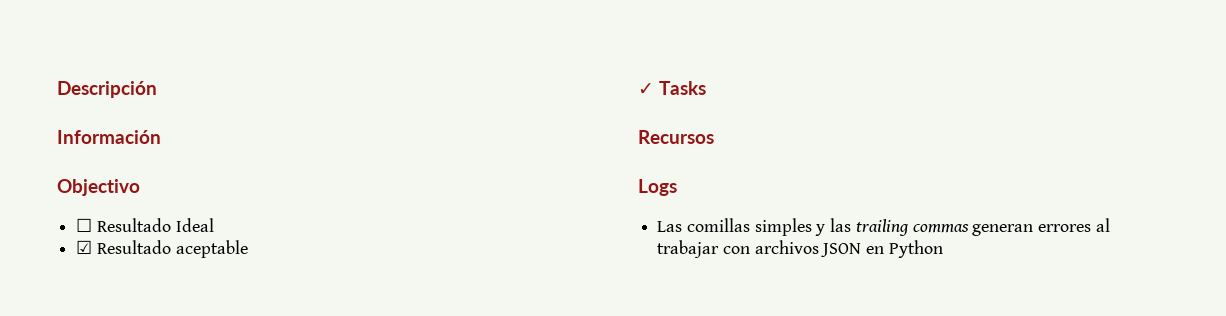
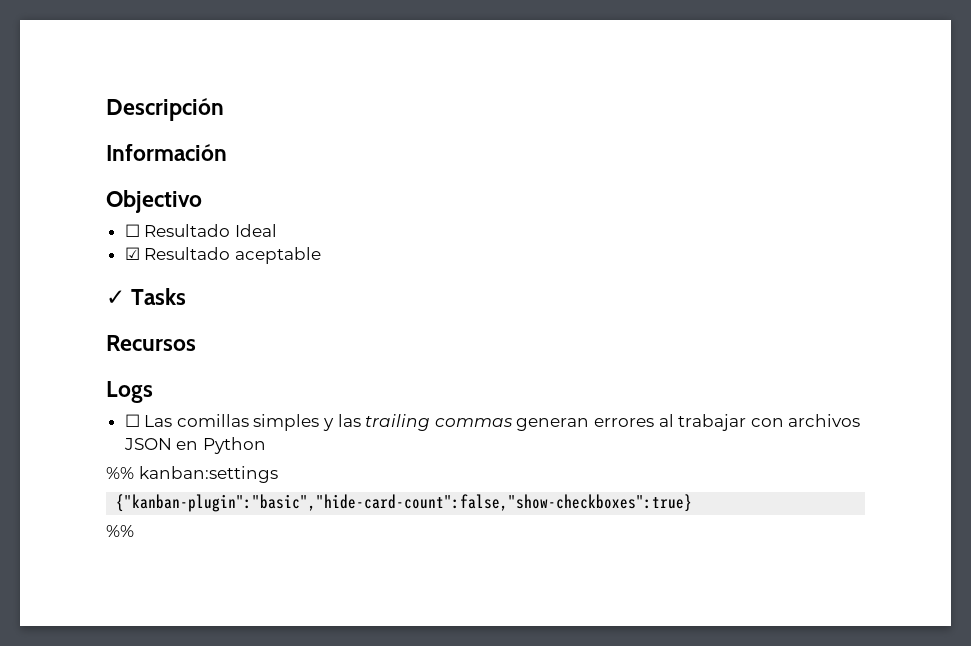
- Las comillas simples y las trailing commas generan errores al trabajar con archivos JSON en Python
+ ☐ Las comillas simples y las trailing commas generan errores al trabajar con archivos JSON en Python
+ %% kanban:settings
+ {"kanban-plugin":"basic","hide-card-count":false,"show-checkboxes":true}
+ %%

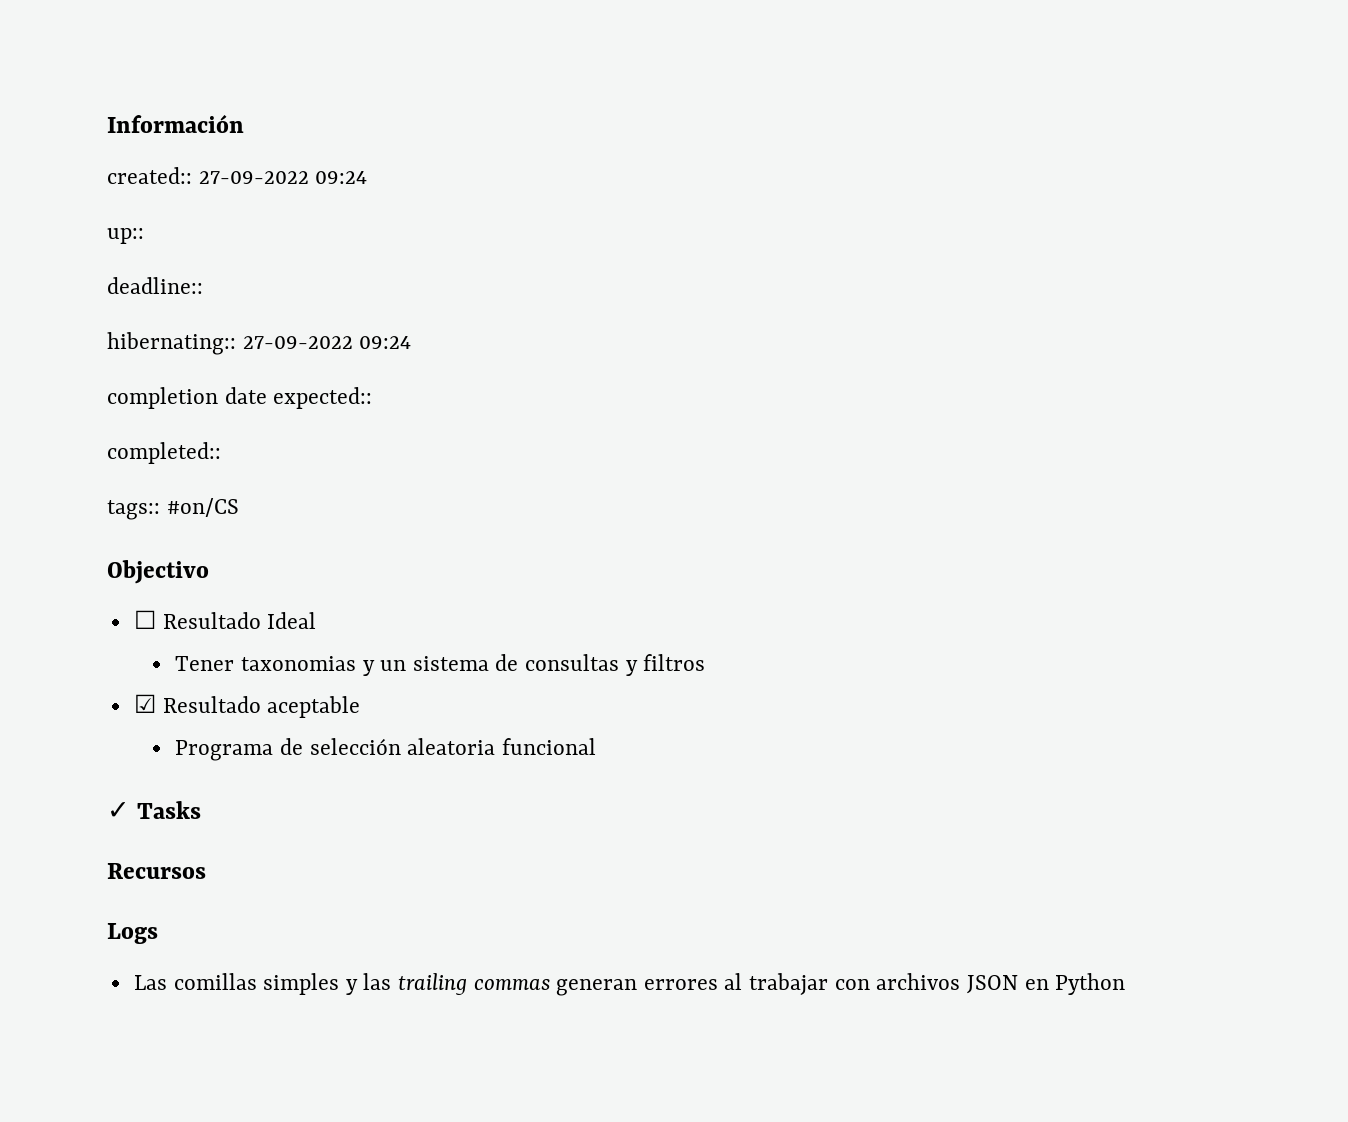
- Descripción
  Información
+ created:: 27-09-2022 09:24
+ up::
+ deadline::
+ hibernating:: 27-09-2022 09:24
+ completion date expected::
+ completed::
+ tags:: #on/CS
  Objectivo
  ☐ Resultado Ideal
+ Tener taxonomias y un sistema de consultas y filtros
  ☑ Resultado aceptable
+ Programa de selección aleatoria funcional
- ☐ Las comillas simples y las trailing commas generan errores al trabajar con archivos JSON en Python
+ Las comillas simples y las trailing commas generan errores al trabajar con archivos JSON en Python
- %% kanban:settings
- {"kanban-plugin":"basic","hide-card-count":false,"show-checkboxes":true}
- %%

